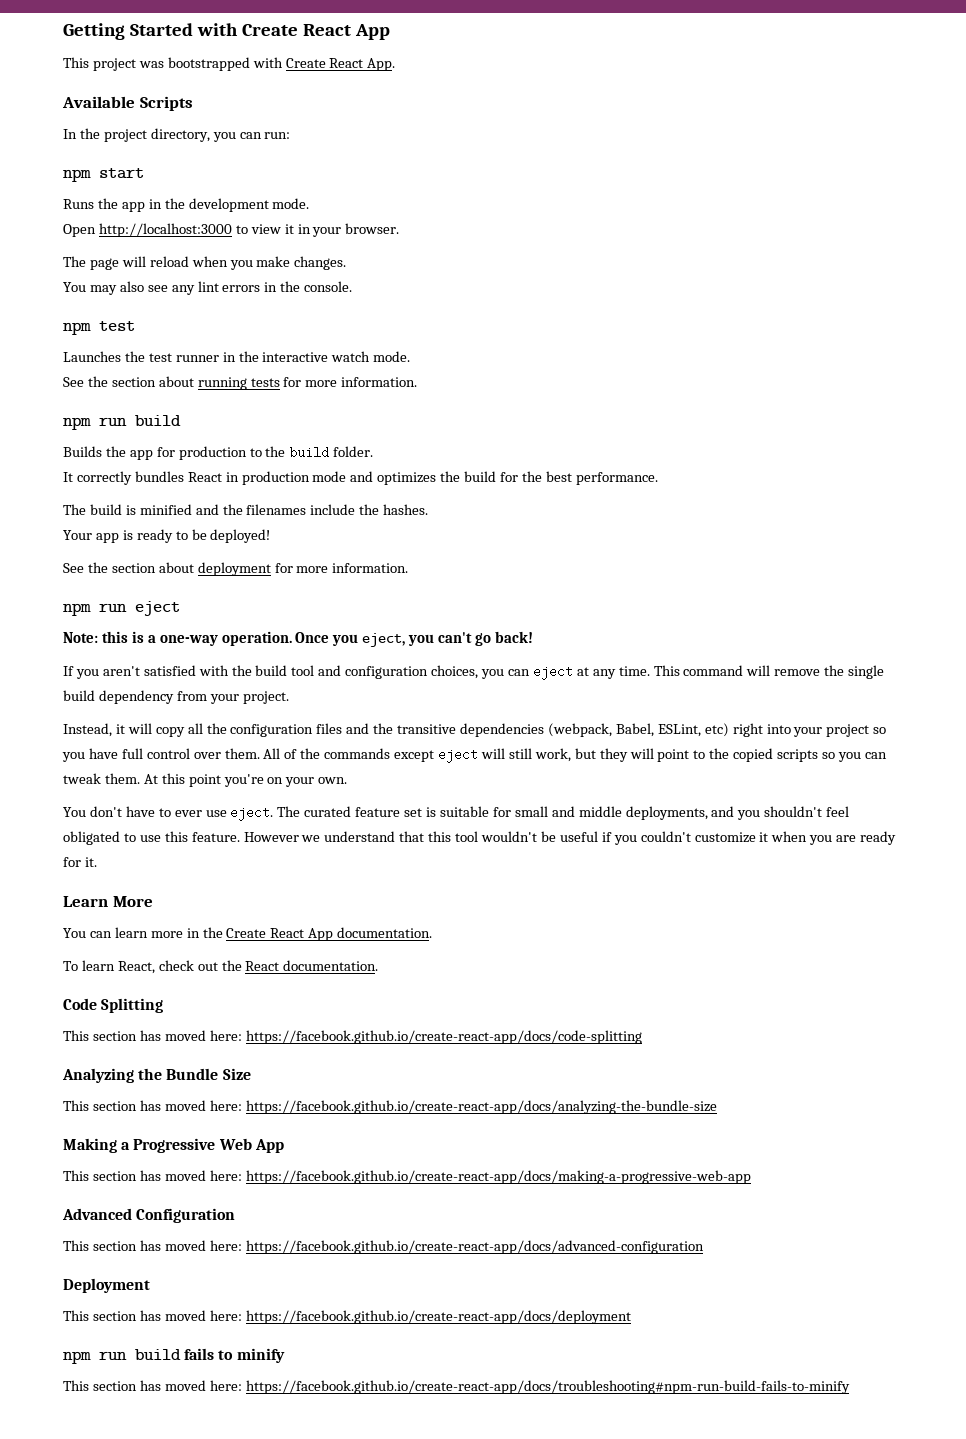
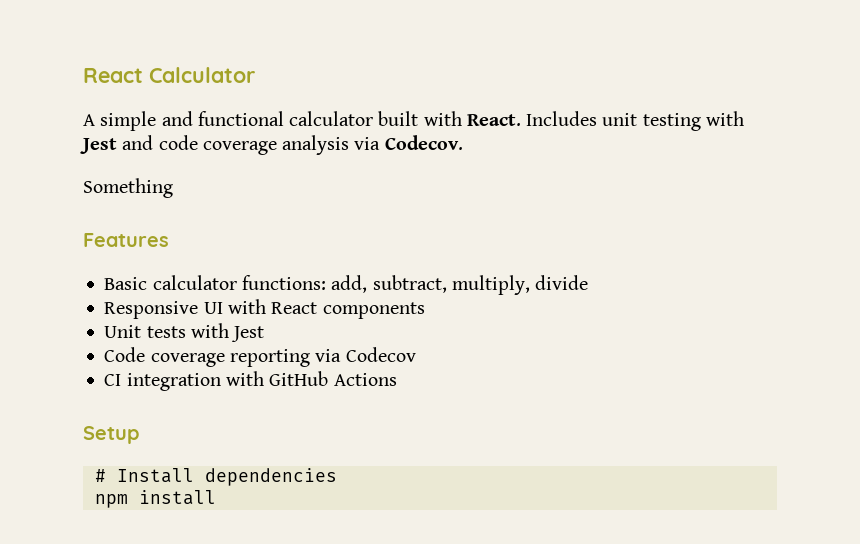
- Getting Started with Create React App
- This project was bootstrapped with Create React App.
- Available Scripts
- In the project directory, you can run:
- npm start
- Runs the app in the development mode.
- Open http://localhost:3000 to view it in your browser.
- The page will reload when you make changes.
- You may also see any lint errors in the console.
- npm test
- Launches the test runner in the interactive watch mode.
- See the section about running tests for more information.
- npm run build
- Builds the app for production to the build folder.
- It correctly bundles React in production mode and optimizes the build for the best performance.
- The build is minified and the filenames include the hashes.
- Your app is ready to be deployed!
- See the section about deployment for more information.
- npm run eject
- Note: this is a one-way operation. Once you eject, you can't go back!
- If you aren't satisfied with the build tool and configuration choices, you can eject at any time. This command will remove the single build dependency from your project.
- Instead, it will copy all the configuration files and the transitive dependencies (webpack, Babel, ESLint, etc) right into your project so you have full control over them. All of the commands except eject will still work, but they will point to the copied scripts so you can tweak them. At this point you're on your own.
- You don't have to ever use eject. The curated feature set is suitable for small and middle deployments, and you shouldn't feel obligated to use this feature. However we understand that this tool wouldn't be useful if you couldn't customize it when you are ready for it.
- Learn More
- You can learn more in the Create React App documentation.
- To learn React, check out the React documentation.
- Code Splitting
- This section has moved here: https://facebook.github.io/create-react-app/docs/code-splitting
- Analyzing the Bundle Size
- This section has moved here: https://facebook.github.io/create-react-app/docs/analyzing-the-bundle-size
- Making a Progressive Web App
- This section has moved here: https://facebook.github.io/create-react-app/docs/making-a-progressive-web-app
- Advanced Configuration
- This section has moved here: https://facebook.github.io/create-react-app/docs/advanced-configuration
- Deployment
- This section has moved here: https://facebook.github.io/create-react-app/docs/deployment
- npm run build fails to minify
- This section has moved here: https://facebook.github.io/create-react-app/docs/troubleshooting#npm-run-build-fails-to-minify
+ React Calculator
+ A simple and functional calculator built with React. Includes unit testing with Jest and code coverage analysis via Codecov.
+ Something
+ Features
+ Basic calculator functions: add, subtract, multiply, divide
+ Responsive UI with React components
+ Unit tests with Jest
+ Code coverage reporting via Codecov
+ CI integration with GitHub Actions
+ Setup
+ # Install dependencies
+ npm install

